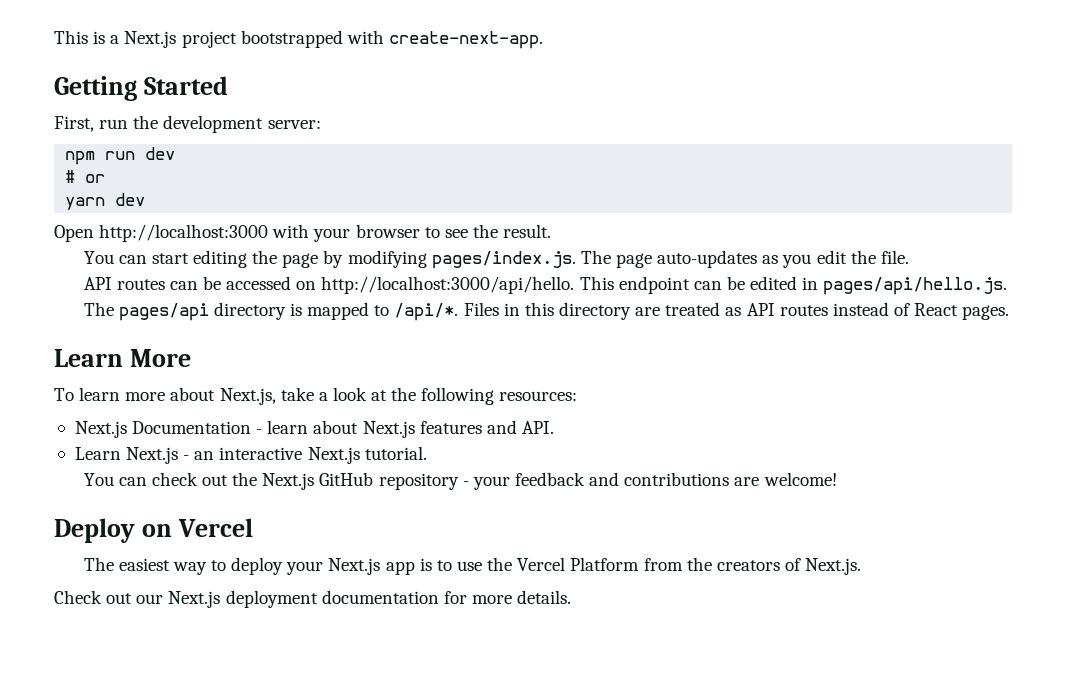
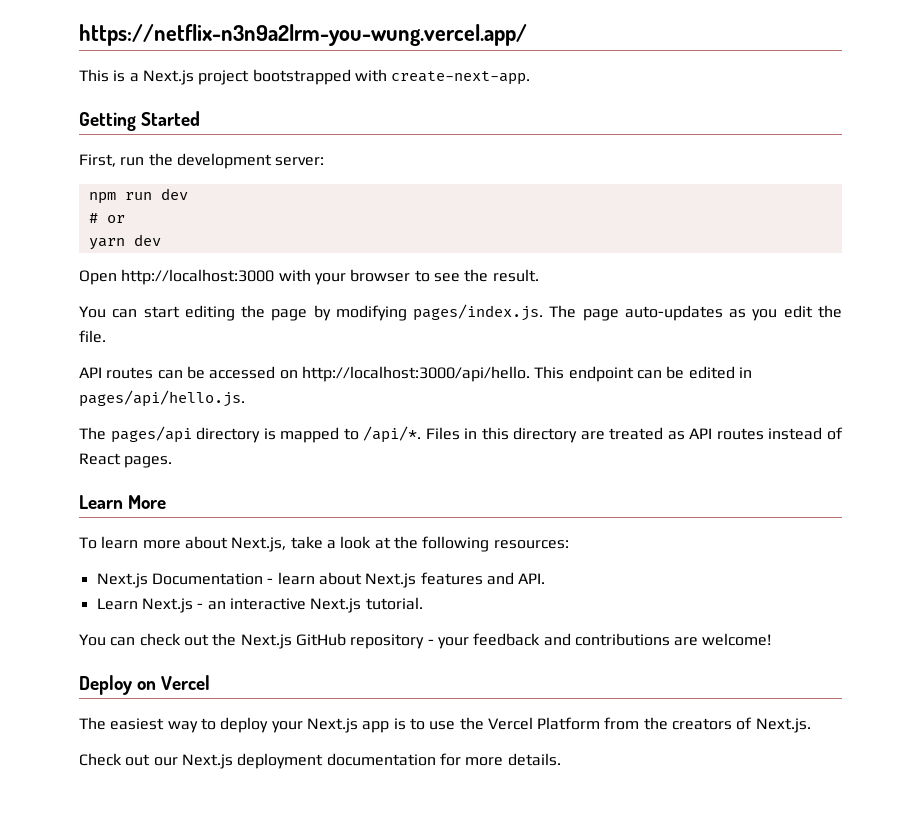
+ https://netflix-n3n9a2lrm-you-wung.vercel.app/

